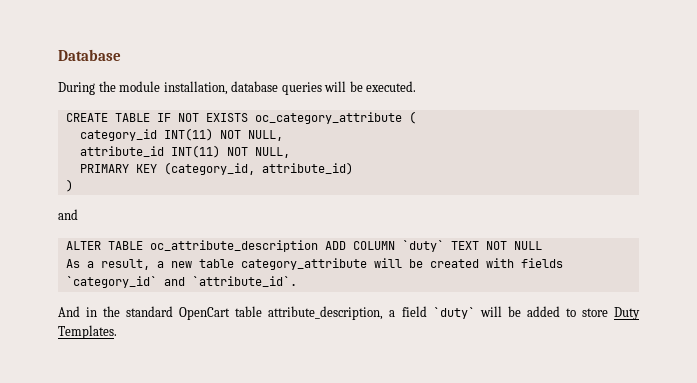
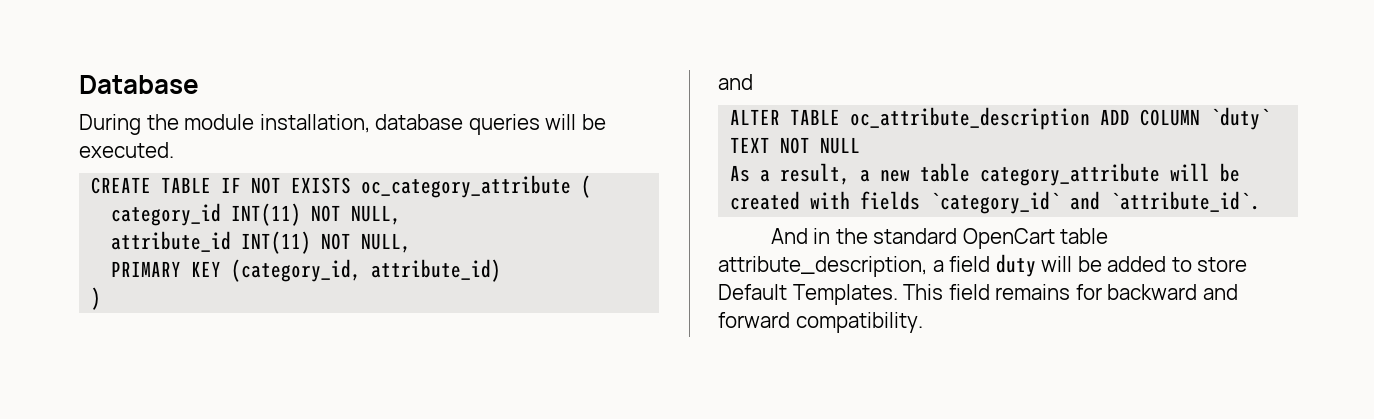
- And in the standard OpenCart table attribute_description, a field `duty` will be added to store Duty Templates.
+ And in the standard OpenCart table attribute_description, a field duty will be added to store Default Templates. This field remains for backward and forward compatibility.

